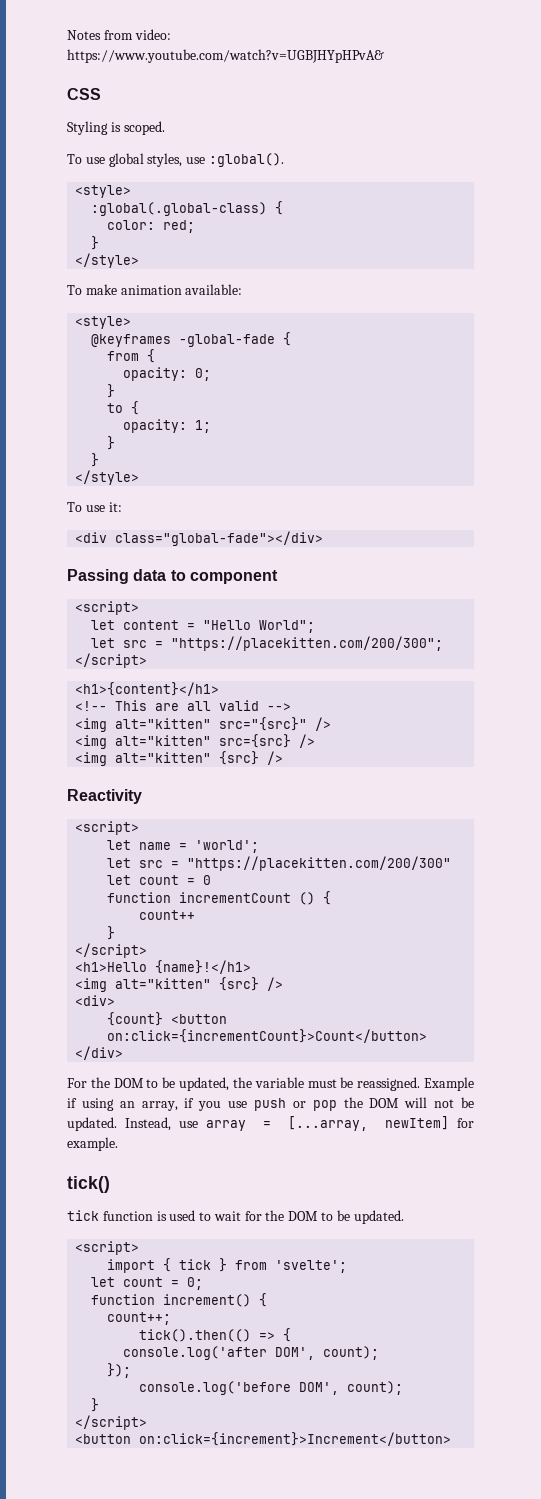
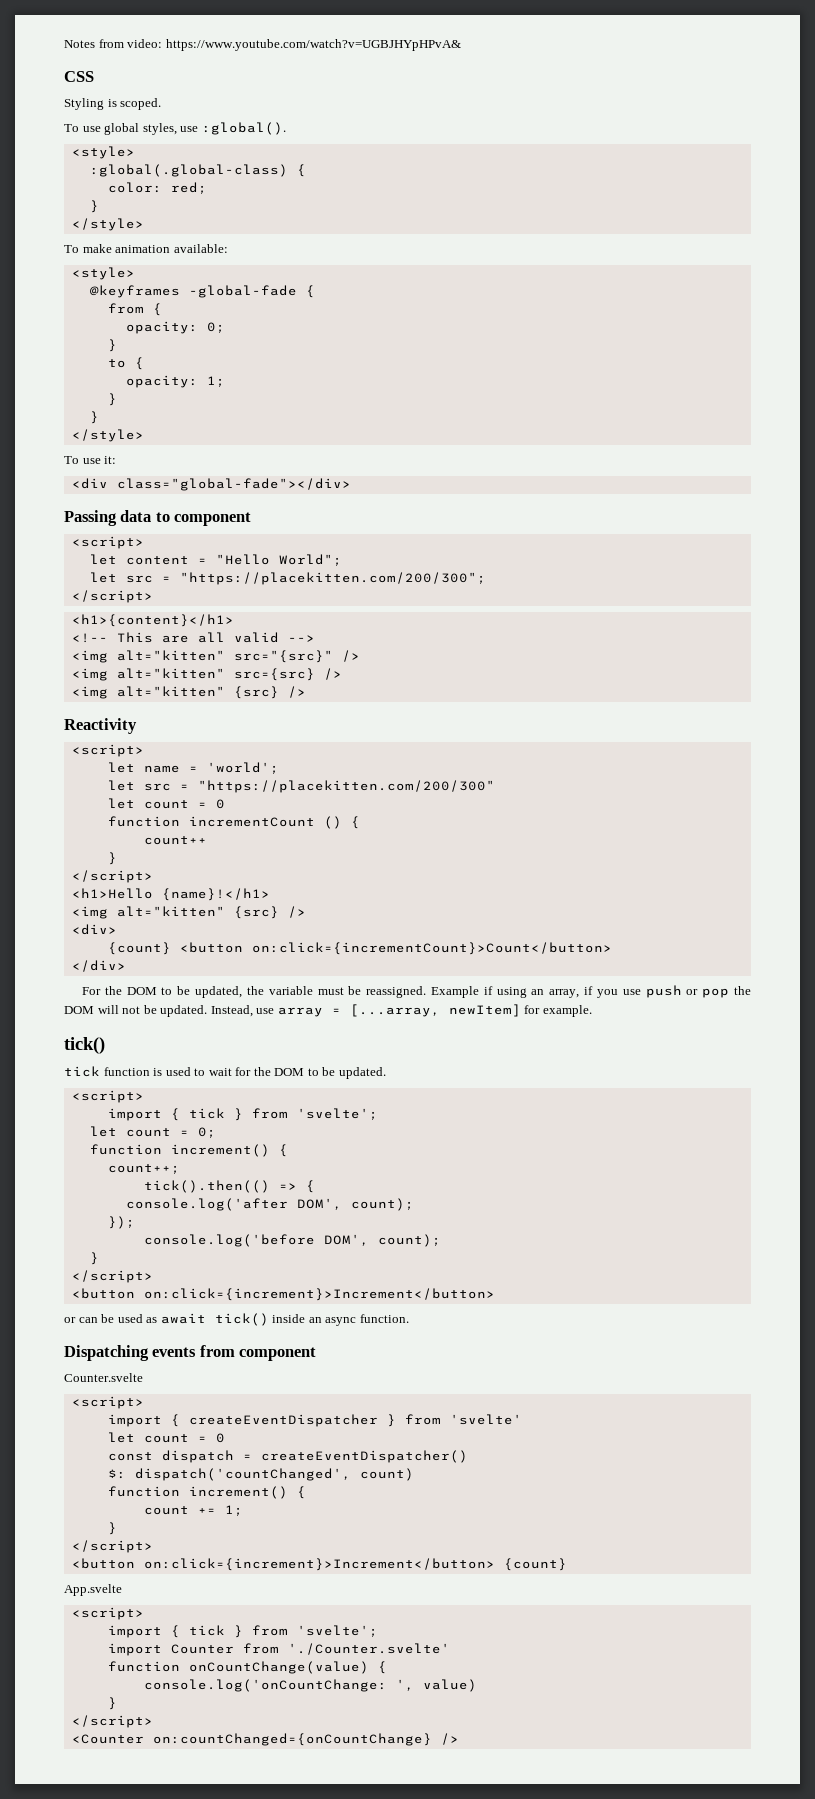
+ or can be used as await tick() inside an async function.
+ Dispatching events from component
+ Counter.svelte
+ <script>
+ import { createEventDispatcher } from 'svelte'
+ let count = 0
+ const dispatch = createEventDispatcher()
+ $: dispatch('countChanged', count)
+ function increment() {
+ count += 1;
+ }
+ </script>
+ <button on:click={increment}>Increment</button> {count}
+ App.svelte
+ <script>
+ import { tick } from 'svelte';
+ import Counter from './Counter.svelte'
+ function onCountChange(value) {
+ console.log('onCountChange: ', value)
+ }
+ </script>
+ <Counter on:countChanged={onCountChange} />

